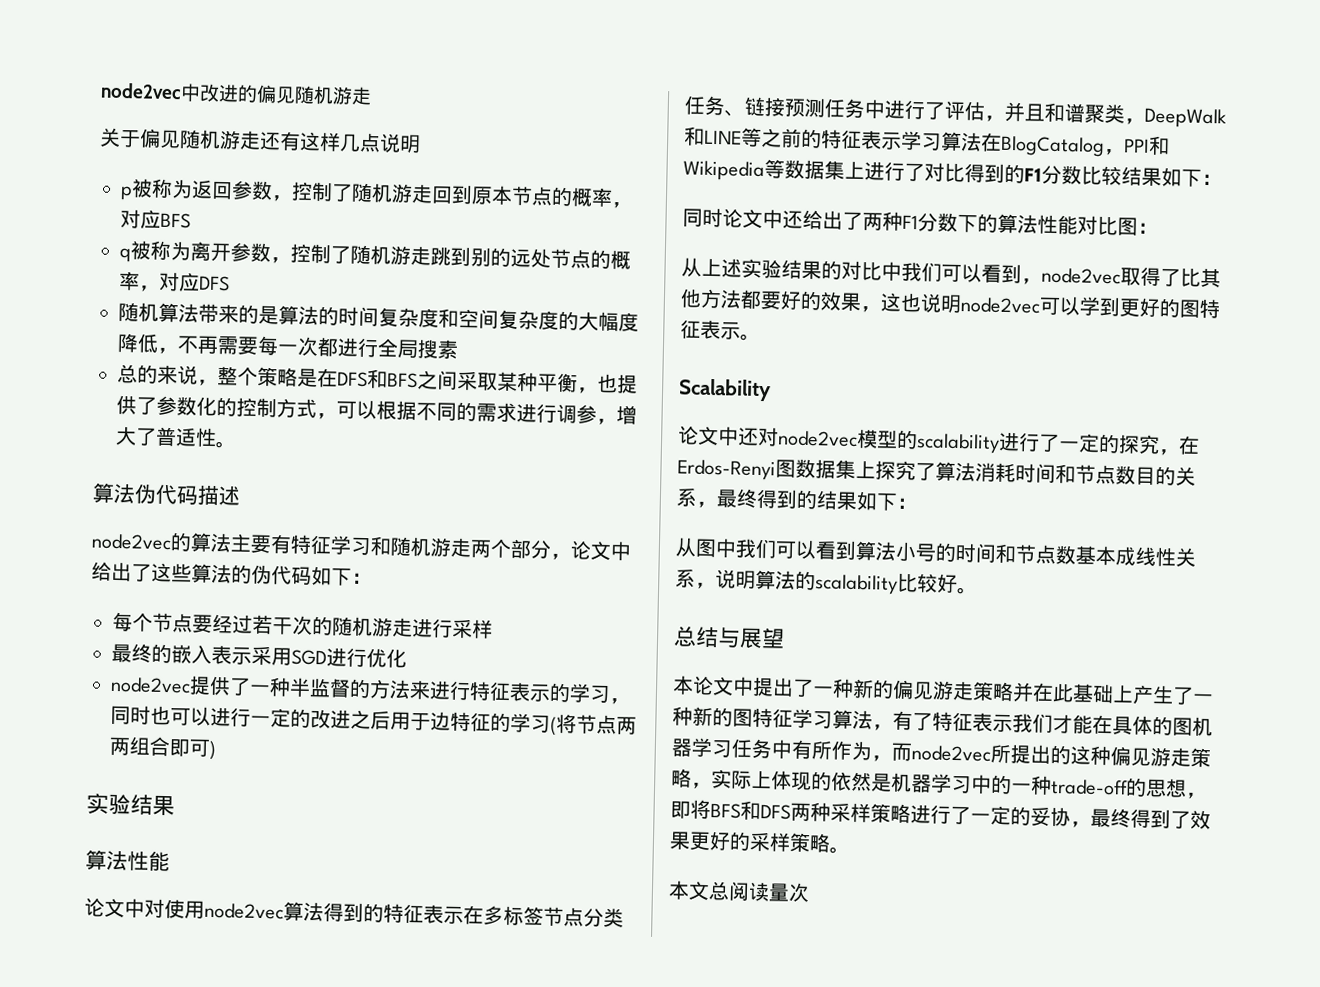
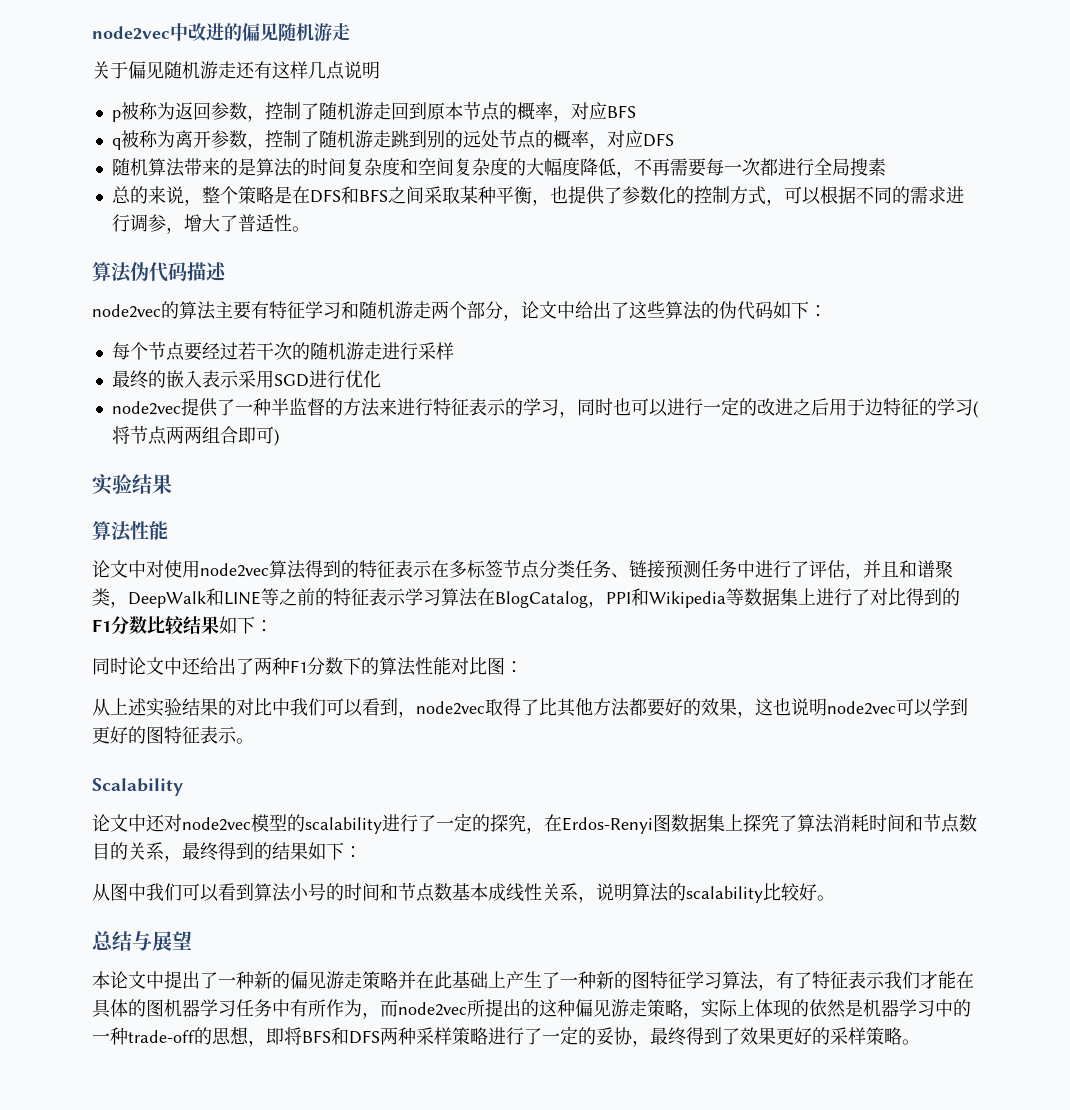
- 本文总阅读量次

